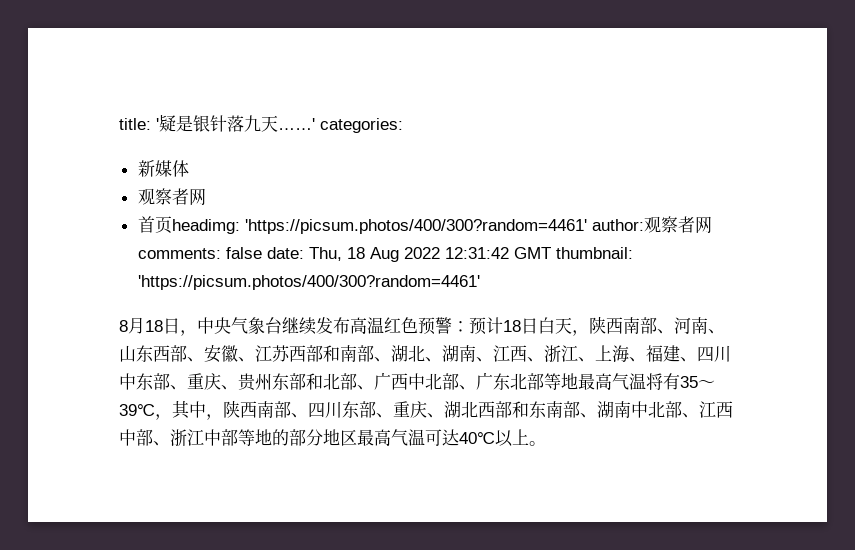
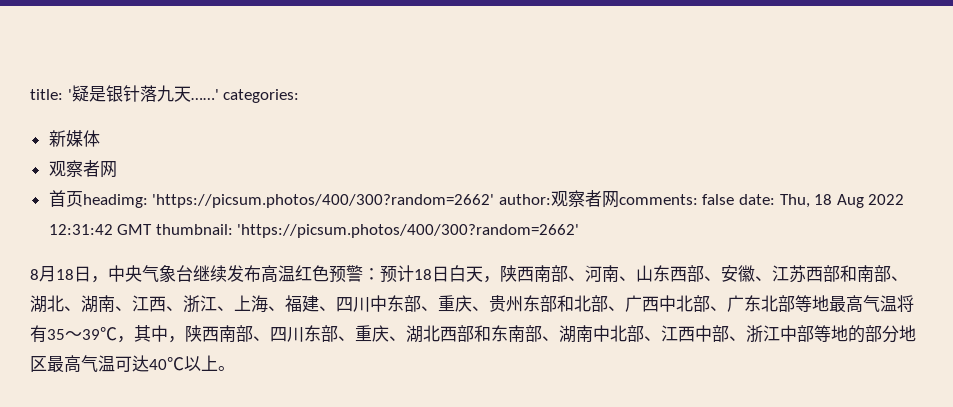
- 首页headimg: 'https://picsum.photos/400/300?random=4461' author:观察者网comments: false date: Thu, 18 Aug 2022 12:31:42 GMT thumbnail: 'https://picsum.photos/400/300?random=4461'
+ 首页headimg: 'https://picsum.photos/400/300?random=2662' author:观察者网comments: false date: Thu, 18 Aug 2022 12:31:42 GMT thumbnail: 'https://picsum.photos/400/300?random=2662'

